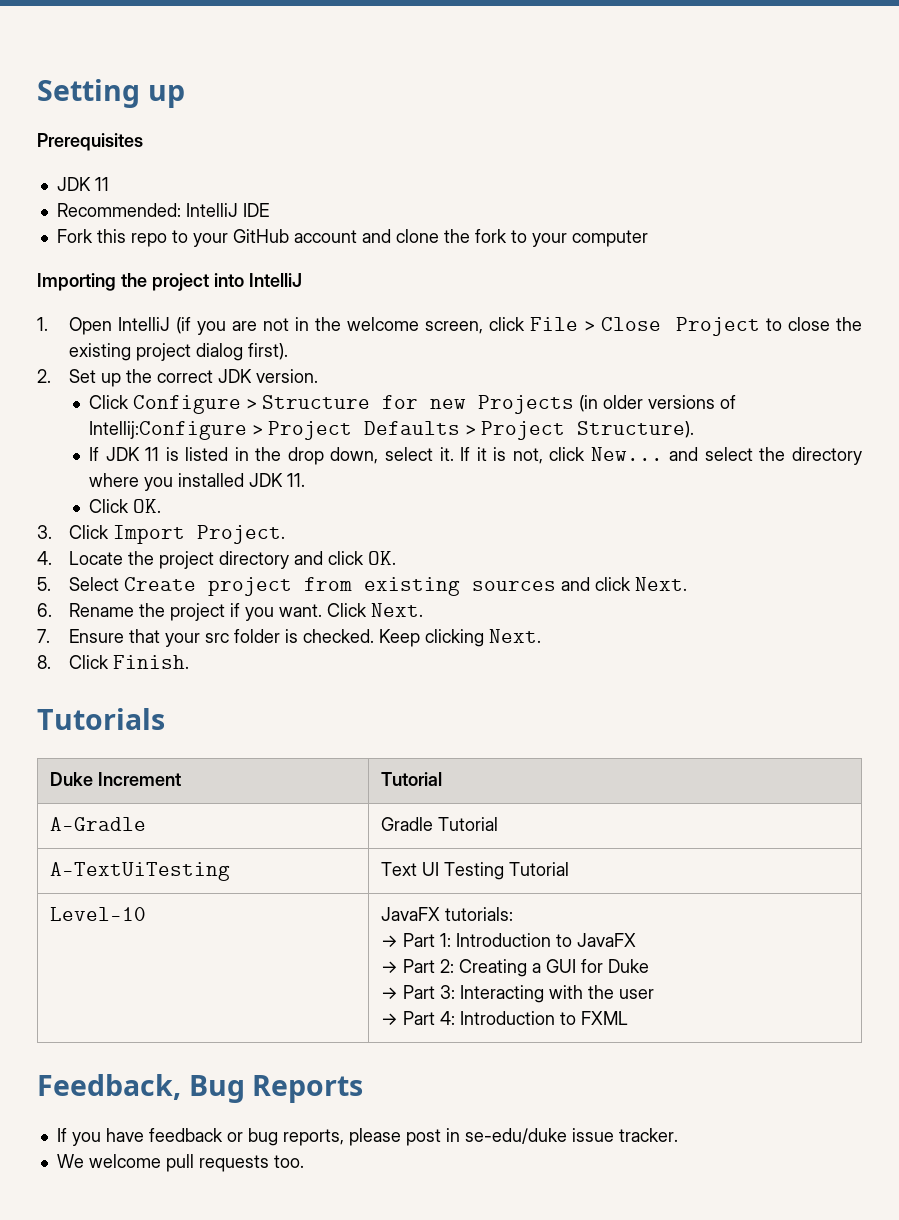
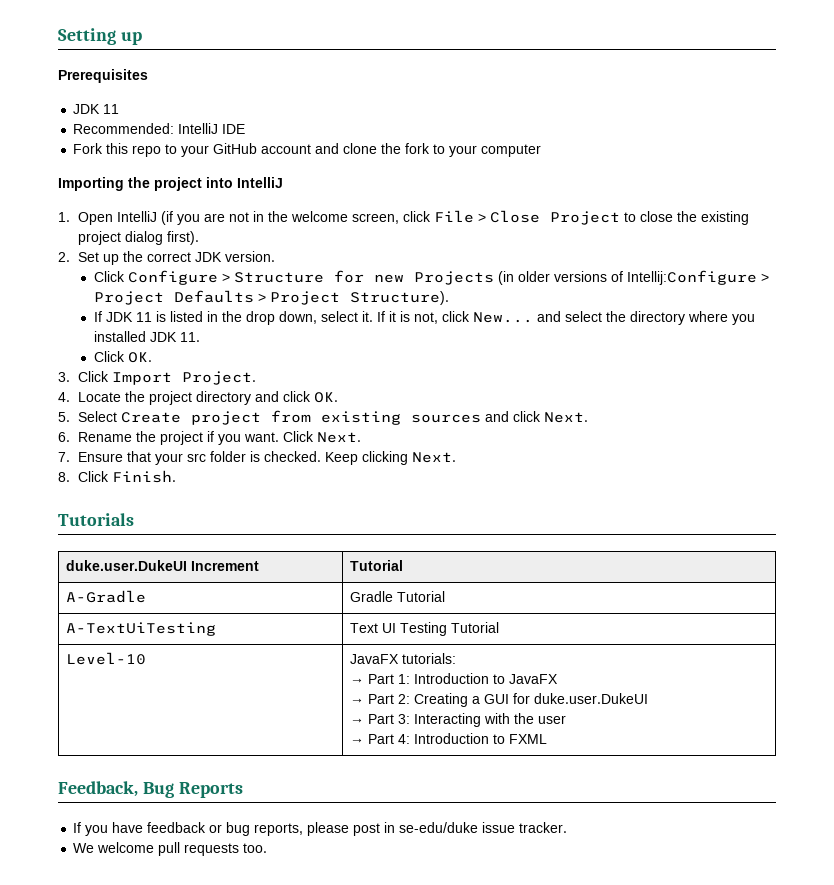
- Duke Increment | Tutorial
+ duke.user.DukeUI Increment | Tutorial
  Level-10 | JavaFX tutorials:
  → Part 1: Introduction to JavaFX
- → Part 2: Creating a GUI for Duke
+ → Part 2: Creating a GUI for duke.user.DukeUI

